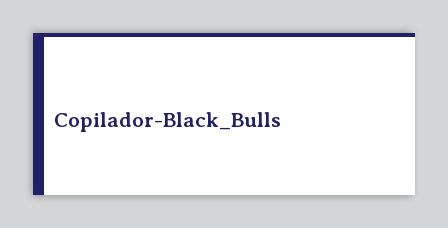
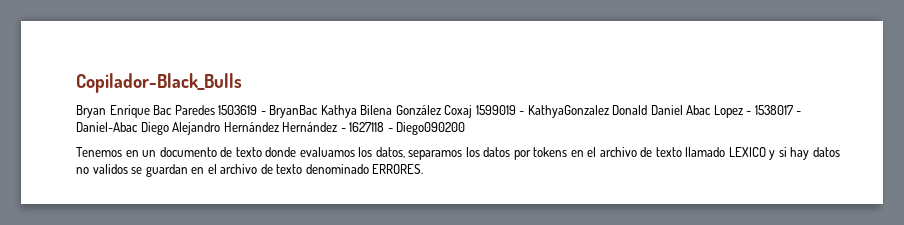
+ Bryan Enrique Bac Paredes 1503619 - BryanBac Kathya Bilena González Coxaj 1599019 - KathyaGonzalez Donald Daniel Abac Lopez - 1538017 - Daniel-Abac Diego Alejandro Hernández Hernández - 1627118 - Diego090200
+ Tenemos en un documento de texto donde evaluamos los datos, separamos los datos por tokens en el archivo de texto llamado LEXICO y si hay datos no validos se guardan en el archivo de texto denominado ERRORES.

